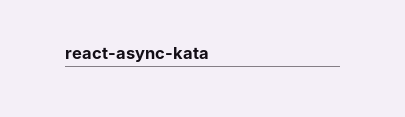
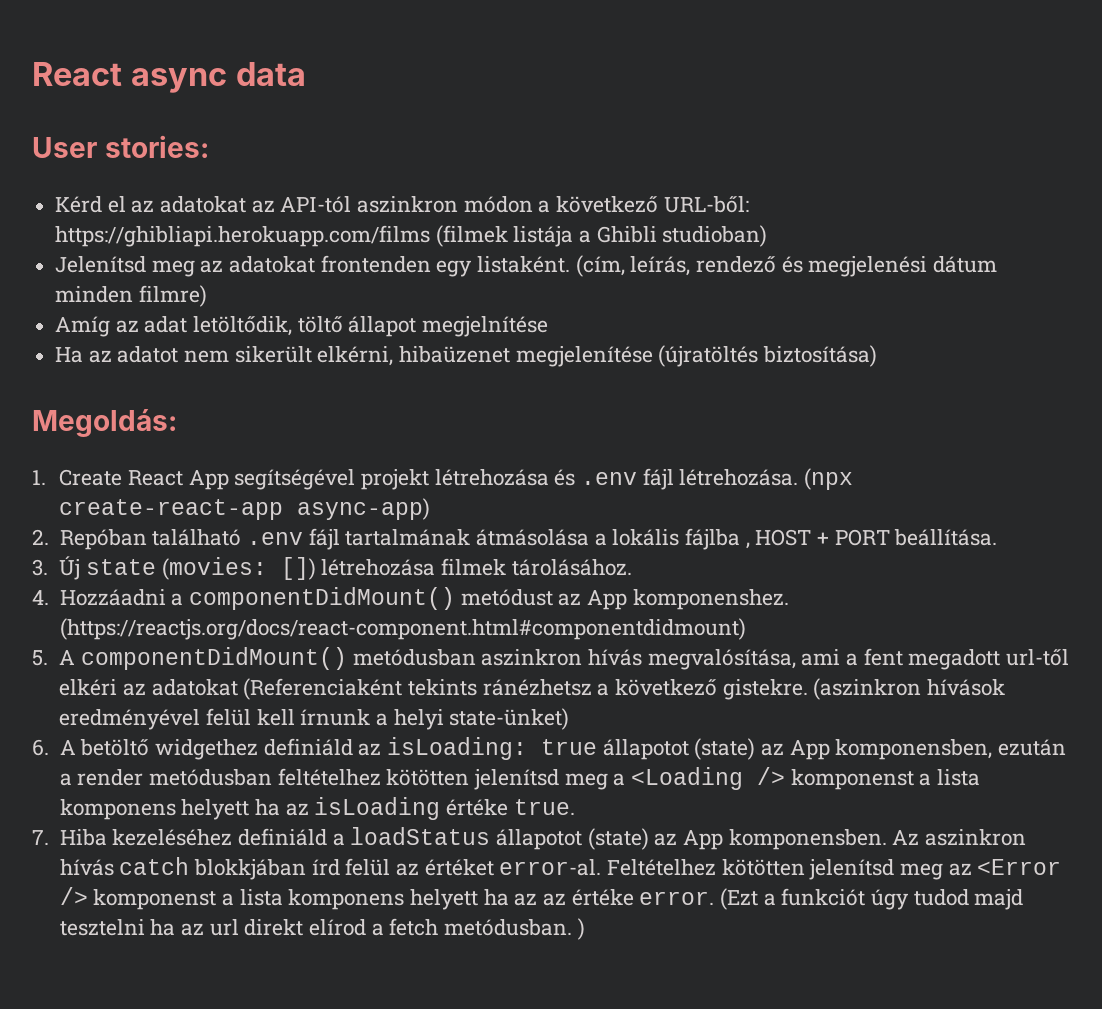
- react-async-kata
+ React async data
+ User stories:
+ Kérd el az adatokat az API-tól aszinkron módon a következő URL-ből: https://ghibliapi.herokuapp.com/films (filmek listája a Ghibli studioban)
+ Jelenítsd meg az adatokat frontenden egy listaként. (cím, leírás, rendező és megjelenési dátum minden filmre)
+ Amíg az adat letöltődik, töltő állapot megjelnítése
+ Ha az adatot nem sikerült elkérni, hibaüzenet megjelenítése (újratöltés biztosítása)
+ Megoldás:
+ 1. Create React App segítségével projekt létrehozása és .env fájl létrehozása. (npx create-react-app async-app)
+ 2. Repóban található .env fájl tartalmának átmásolása a lokális fájlba , HOST + PORT beállítása.
+ 3. Új state (movies: []) létrehozása filmek tárolásához.
+ 4. Hozzáadni a componentDidMount() metódust az App komponenshez. (https://reactjs.org/docs/react-component.html#componentdidmount)
+ 5. A componentDidMount() metódusban aszinkron hívás megvalósítása, ami a fent megadott url-től elkéri az adatokat (Referenciaként tekints ránézhetsz a következő gistekre. (aszinkron hívások eredményével felül kell írnunk a helyi state-ünket)
+ 6. A betöltő widgethez definiáld az isLoading: true állapotot (state) az App komponensben, ezután a render metódusban feltételhez kötötten jelenítsd meg a <Loading /> komponenst a lista komponens helyett ha az isLoading értéke true.
+ 7. Hiba kezeléséhez definiáld a loadStatus állapotot (state) az App komponensben. Az aszinkron hívás catch blokkjában írd felül az értéket error-al. Feltételhez kötötten jelenítsd meg az <Error /> komponenst a lista komponens helyett ha az az értéke error. (Ezt a funkciót úgy tudod majd tesztelni ha az url direkt elírod a fetch metódusban. )

